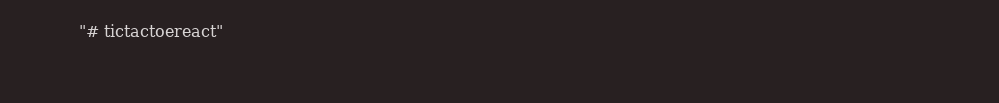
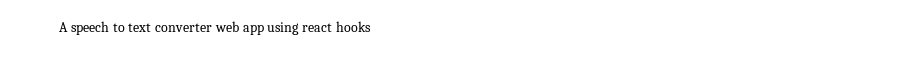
- "# tictactoereact"
+ A speech to text converter web app using react hooks

